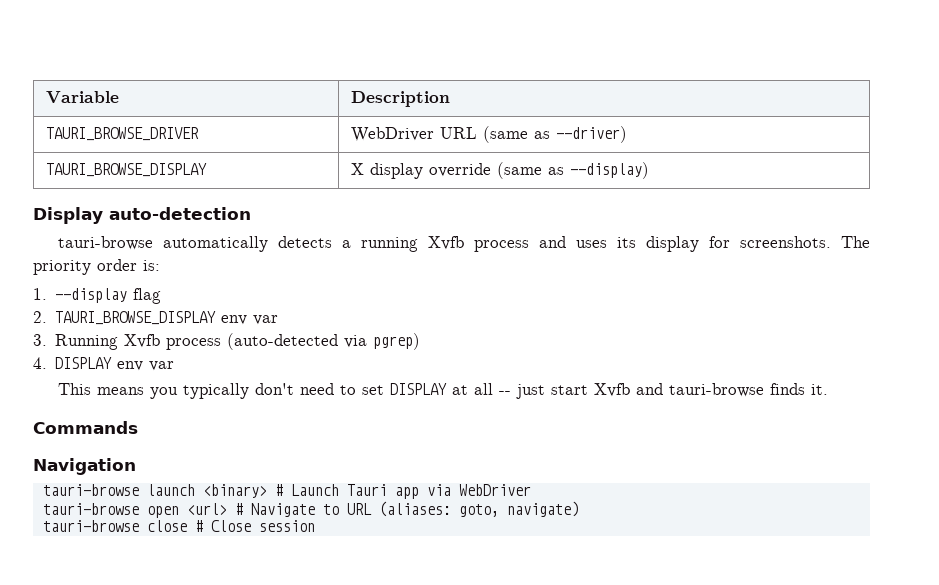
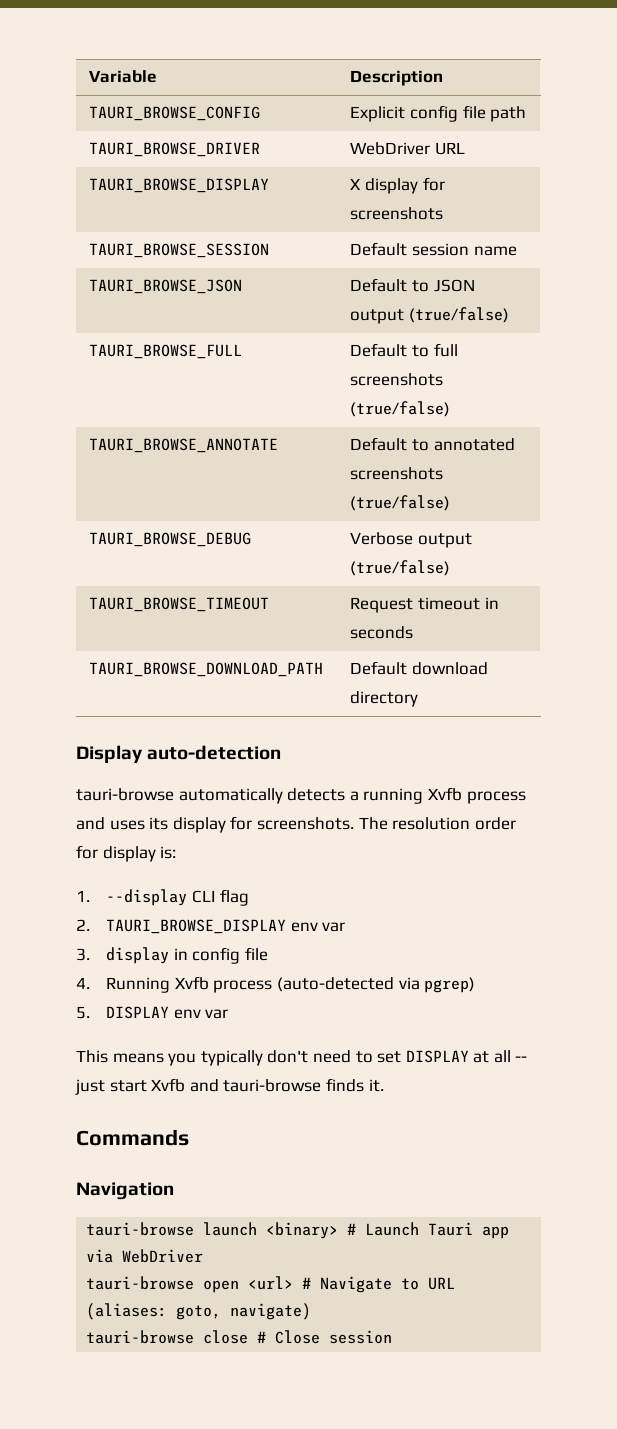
+ TAURI_BROWSE_CONFIG | Explicit config file path
- TAURI_BROWSE_DRIVER | WebDriver URL (same as --driver)
+ TAURI_BROWSE_DRIVER | WebDriver URL
- TAURI_BROWSE_DISPLAY | X display override (same as --display)
+ TAURI_BROWSE_DISPLAY | X display for screenshots
+ TAURI_BROWSE_SESSION | Default session name
+ TAURI_BROWSE_JSON | Default to JSON output (true/false)
+ TAURI_BROWSE_FULL | Default to full screenshots (true/false)
+ TAURI_BROWSE_ANNOTATE | Default to annotated screenshots (true/false)
+ TAURI_BROWSE_DEBUG | Verbose output (true/false)
+ TAURI_BROWSE_TIMEOUT | Request timeout in seconds
+ TAURI_BROWSE_DOWNLOAD_PATH | Default download directory
- The priority order is:
+ The resolution order for display is:
- 1. --display flag
+ 1. --display CLI flag
- 3. Running Xvfb process (auto-detected via pgrep)
+ 3. display in config file
+ 4. Running Xvfb process (auto-detected via pgrep)
- 4. DISPLAY env var
+ 5. DISPLAY env var

